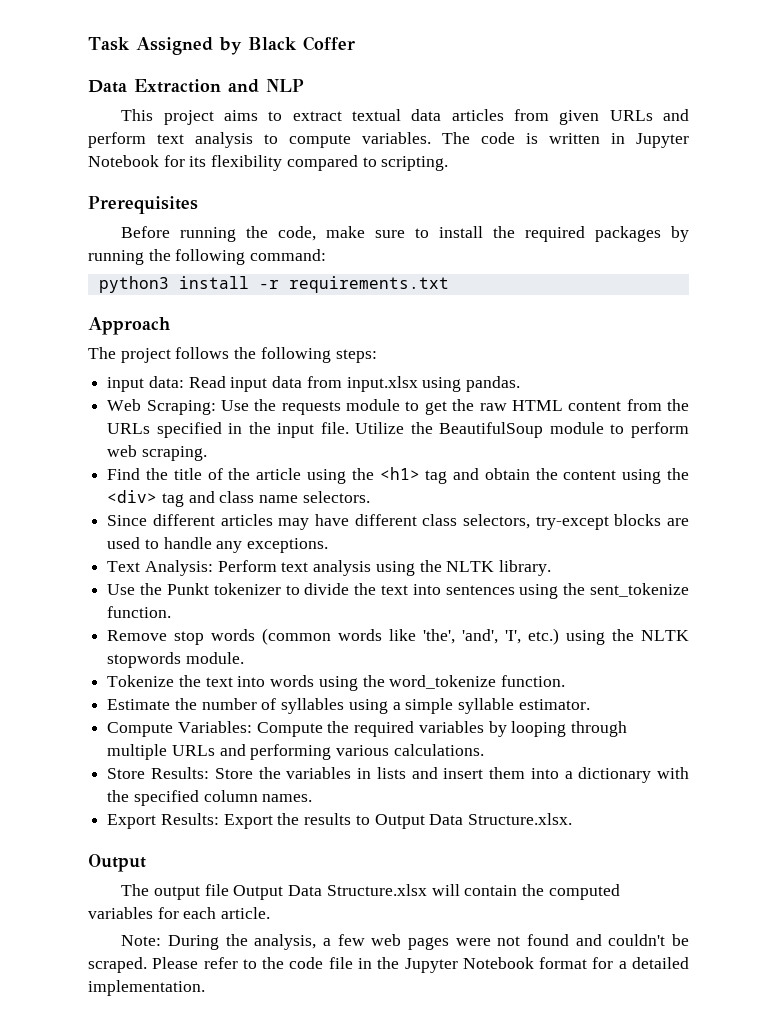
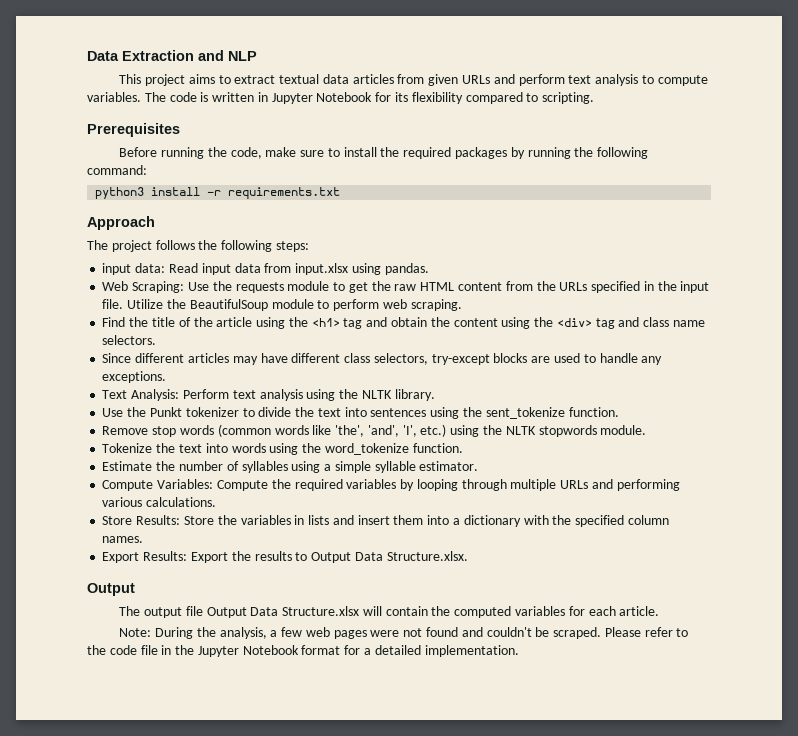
- Task Assigned by Black Coffer

